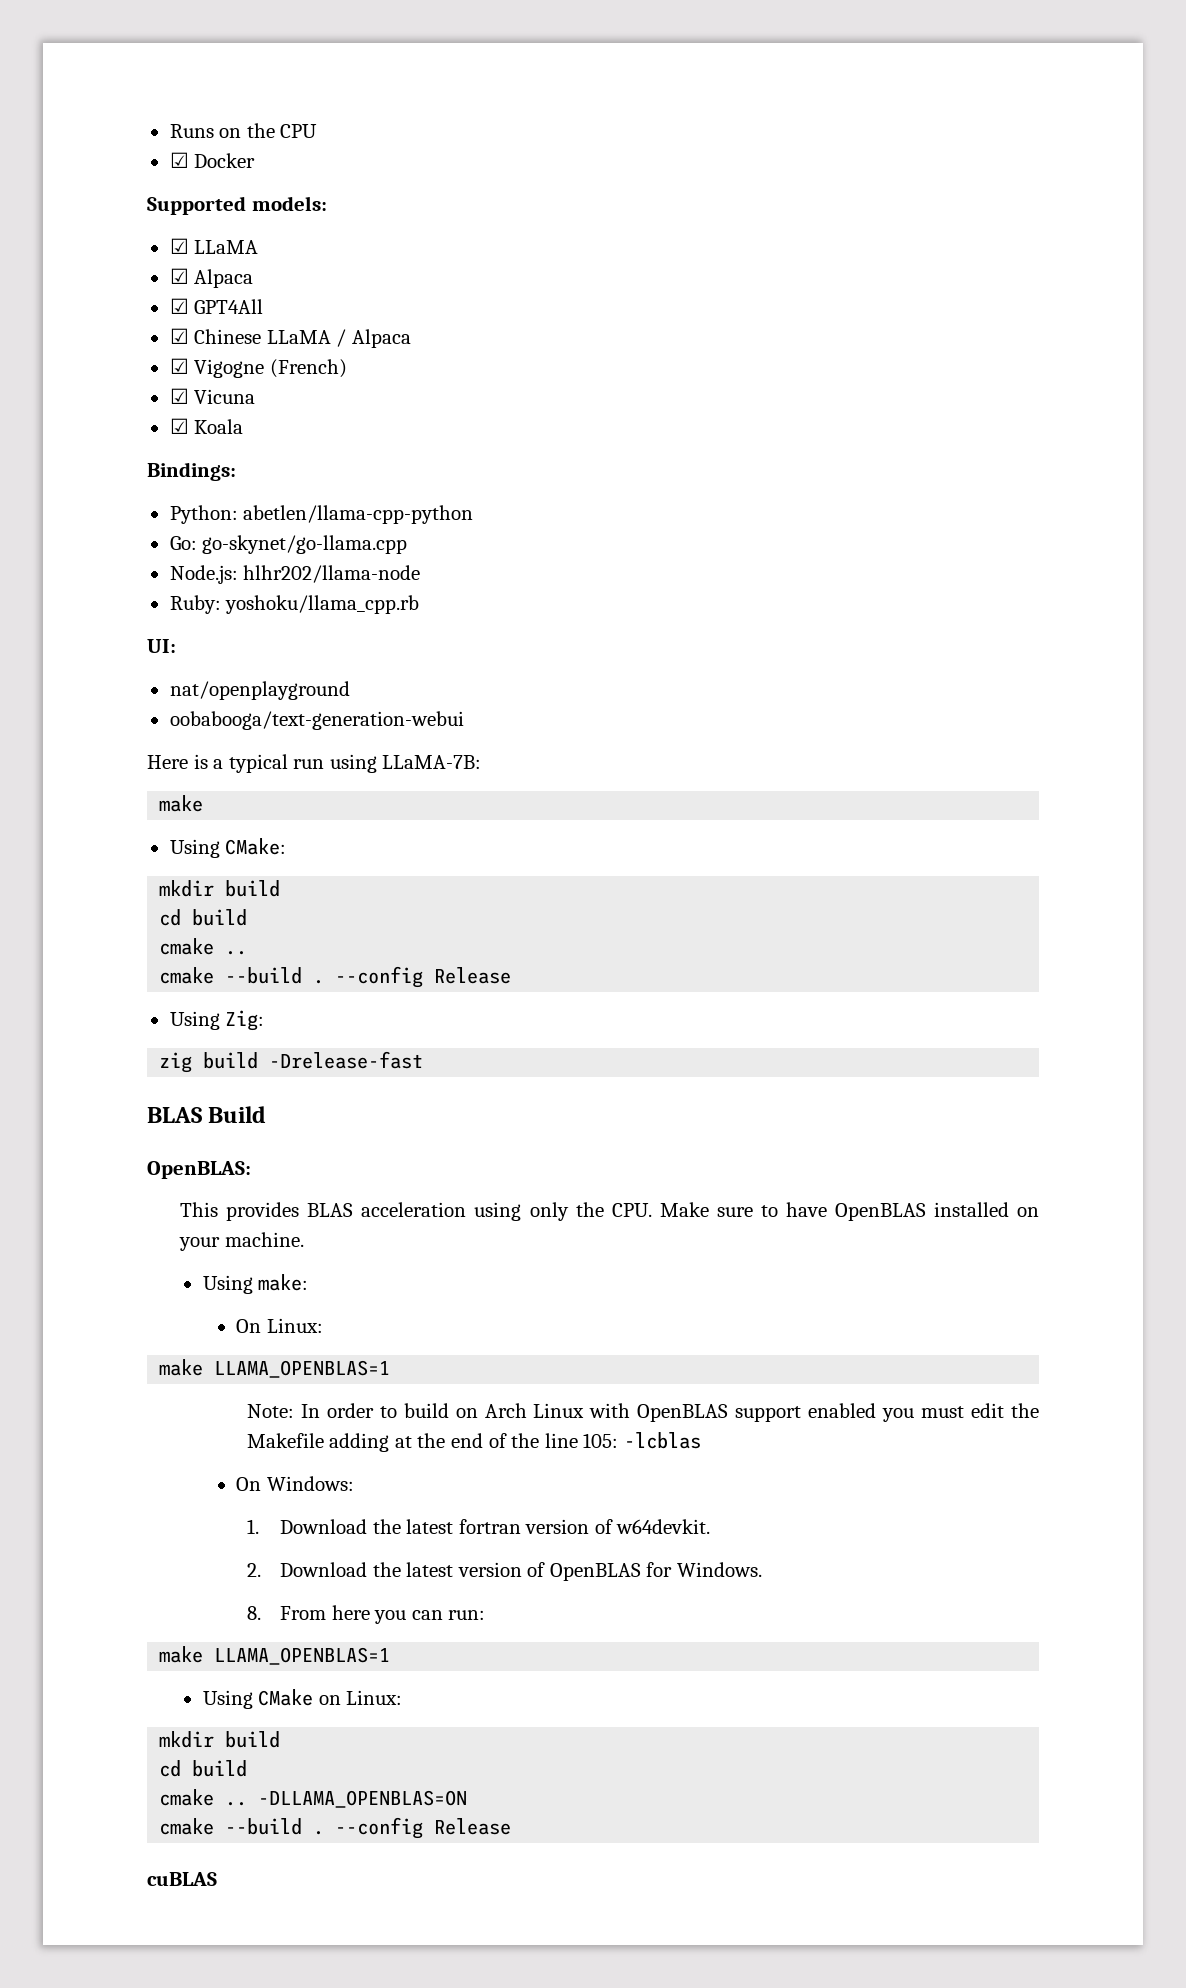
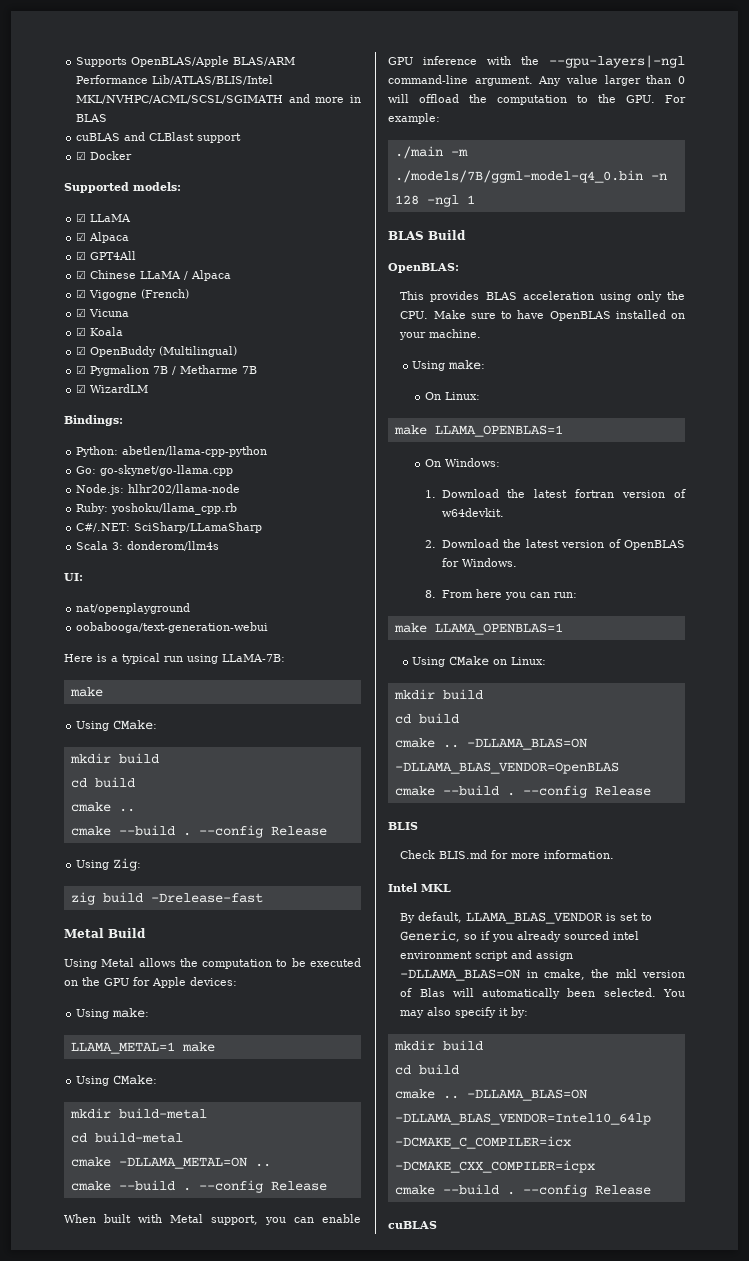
- Runs on the CPU
+ Supports OpenBLAS/Apple BLAS/ARM Performance Lib/ATLAS/BLIS/Intel MKL/NVHPC/ACML/SCSL/SGIMATH and more in BLAS
+ cuBLAS and CLBlast support
+ ☑ OpenBuddy (Multilingual)
+ ☑ Pygmalion 7B / Metharme 7B
+ ☑ WizardLM
+ C#/.NET: SciSharp/LLamaSharp
+ Scala 3: donderom/llm4s
+ Metal Build
+ Using Metal allows the computation to be executed on the GPU for Apple devices:
+ Using make:
+ LLAMA_METAL=1 make
+ Using CMake:
+ mkdir build-metal
+ cd build-metal
+ cmake -DLLAMA_METAL=ON ..
+ cmake --build . --config Release
+ When built with Metal support, you can enable GPU inference with the --gpu-layers|-ngl command-line argument. Any value larger than 0 will offload the computation to the GPU. For example:
+ ./main -m ./models/7B/ggml-model-q4_0.bin -n 128 -ngl 1
- Note: In order to build on Arch Linux with OpenBLAS support enabled you must edit the Makefile adding at the end of the line 105: -lcblas
- -DLLAMA_OPENBLAS=ON
+ -DLLAMA_BLAS=ON -DLLAMA_BLAS_VENDOR=OpenBLAS
+ cmake --build . --config Release
+ BLIS
+ Check BLIS.md for more information.
+ Intel MKL
+ By default, LLAMA_BLAS_VENDOR is set to Generic, so if you already sourced intel environment script and assign -DLLAMA_BLAS=ON in cmake, the mkl version of Blas will automatically been selected. You may also specify it by:
+ mkdir build
+ cd build
+ cmake .. -DLLAMA_BLAS=ON -DLLAMA_BLAS_VENDOR=Intel10_64lp -DCMAKE_C_COMPILER=icx -DCMAKE_CXX_COMPILER=icpx

